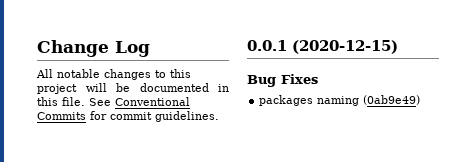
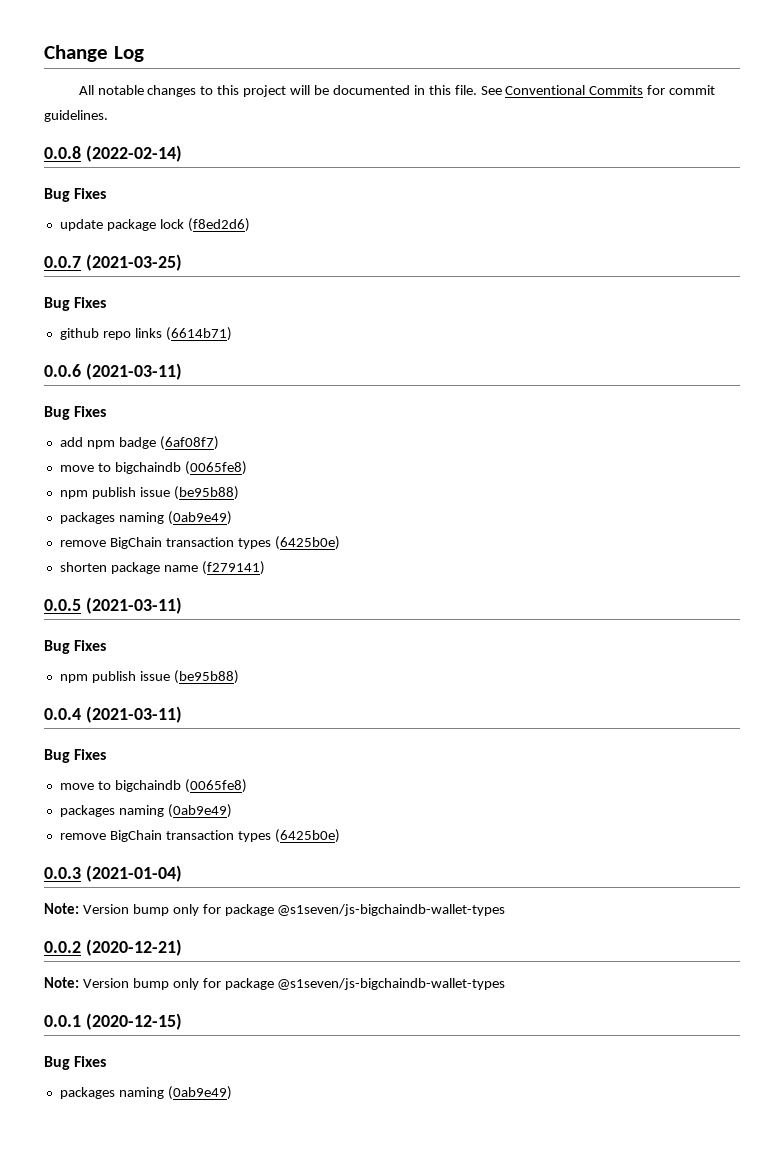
+ 0.0.8 (2022-02-14)
+ Bug Fixes
+ update package lock (f8ed2d6)
+ 0.0.7 (2021-03-25)
+ Bug Fixes
+ github repo links (6614b71)
+ 0.0.6 (2021-03-11)
+ Bug Fixes
+ add npm badge (6af08f7)
+ move to bigchaindb (0065fe8)
+ npm publish issue (be95b88)
+ packages naming (0ab9e49)
+ remove BigChain transaction types (6425b0e)
+ shorten package name (f279141)
+ 0.0.5 (2021-03-11)
+ Bug Fixes
+ npm publish issue (be95b88)
+ 0.0.4 (2021-03-11)
+ Bug Fixes
+ move to bigchaindb (0065fe8)
+ packages naming (0ab9e49)
+ remove BigChain transaction types (6425b0e)
+ 0.0.3 (2021-01-04)
+ Note: Version bump only for package @s1seven/js-bigchaindb-wallet-types
+ 0.0.2 (2020-12-21)
+ Note: Version bump only for package @s1seven/js-bigchaindb-wallet-types

